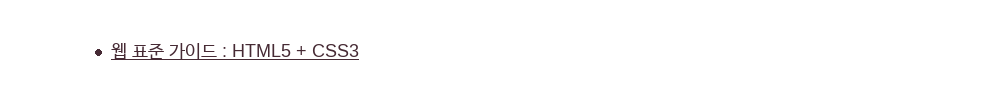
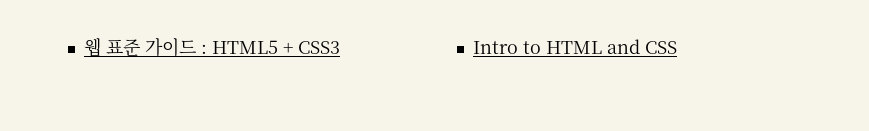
+ Intro to HTML and CSS

